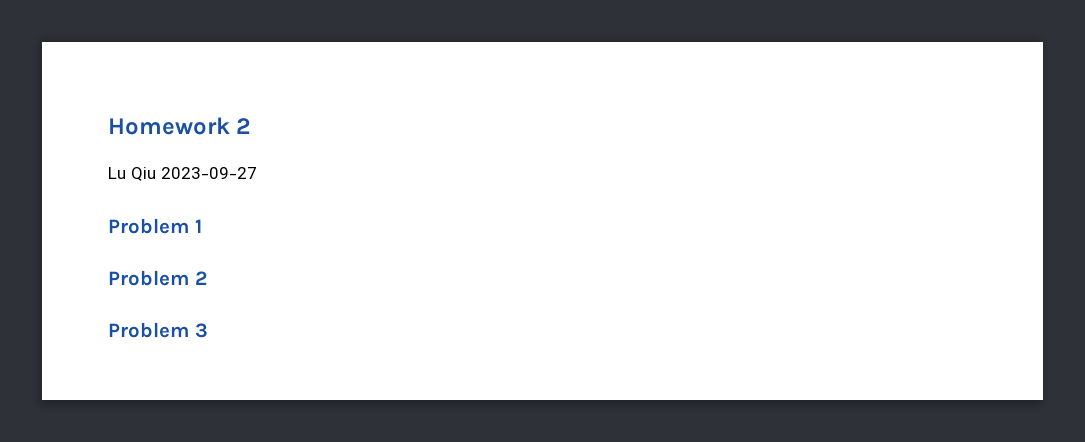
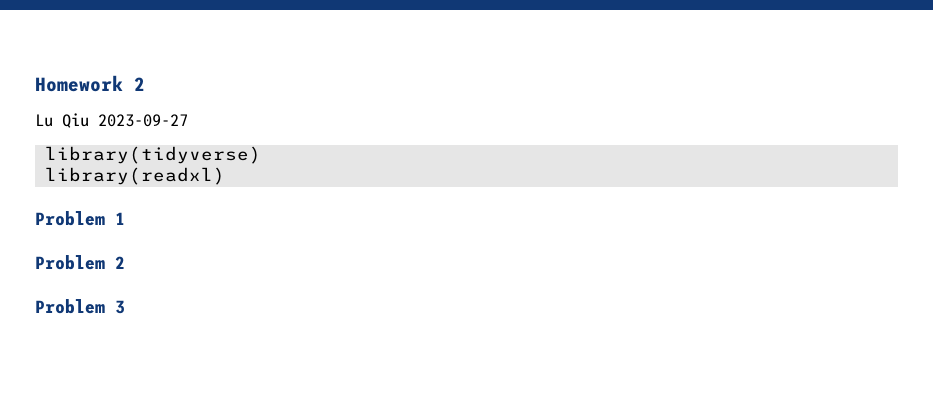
+ library(tidyverse)
+ library(readxl)

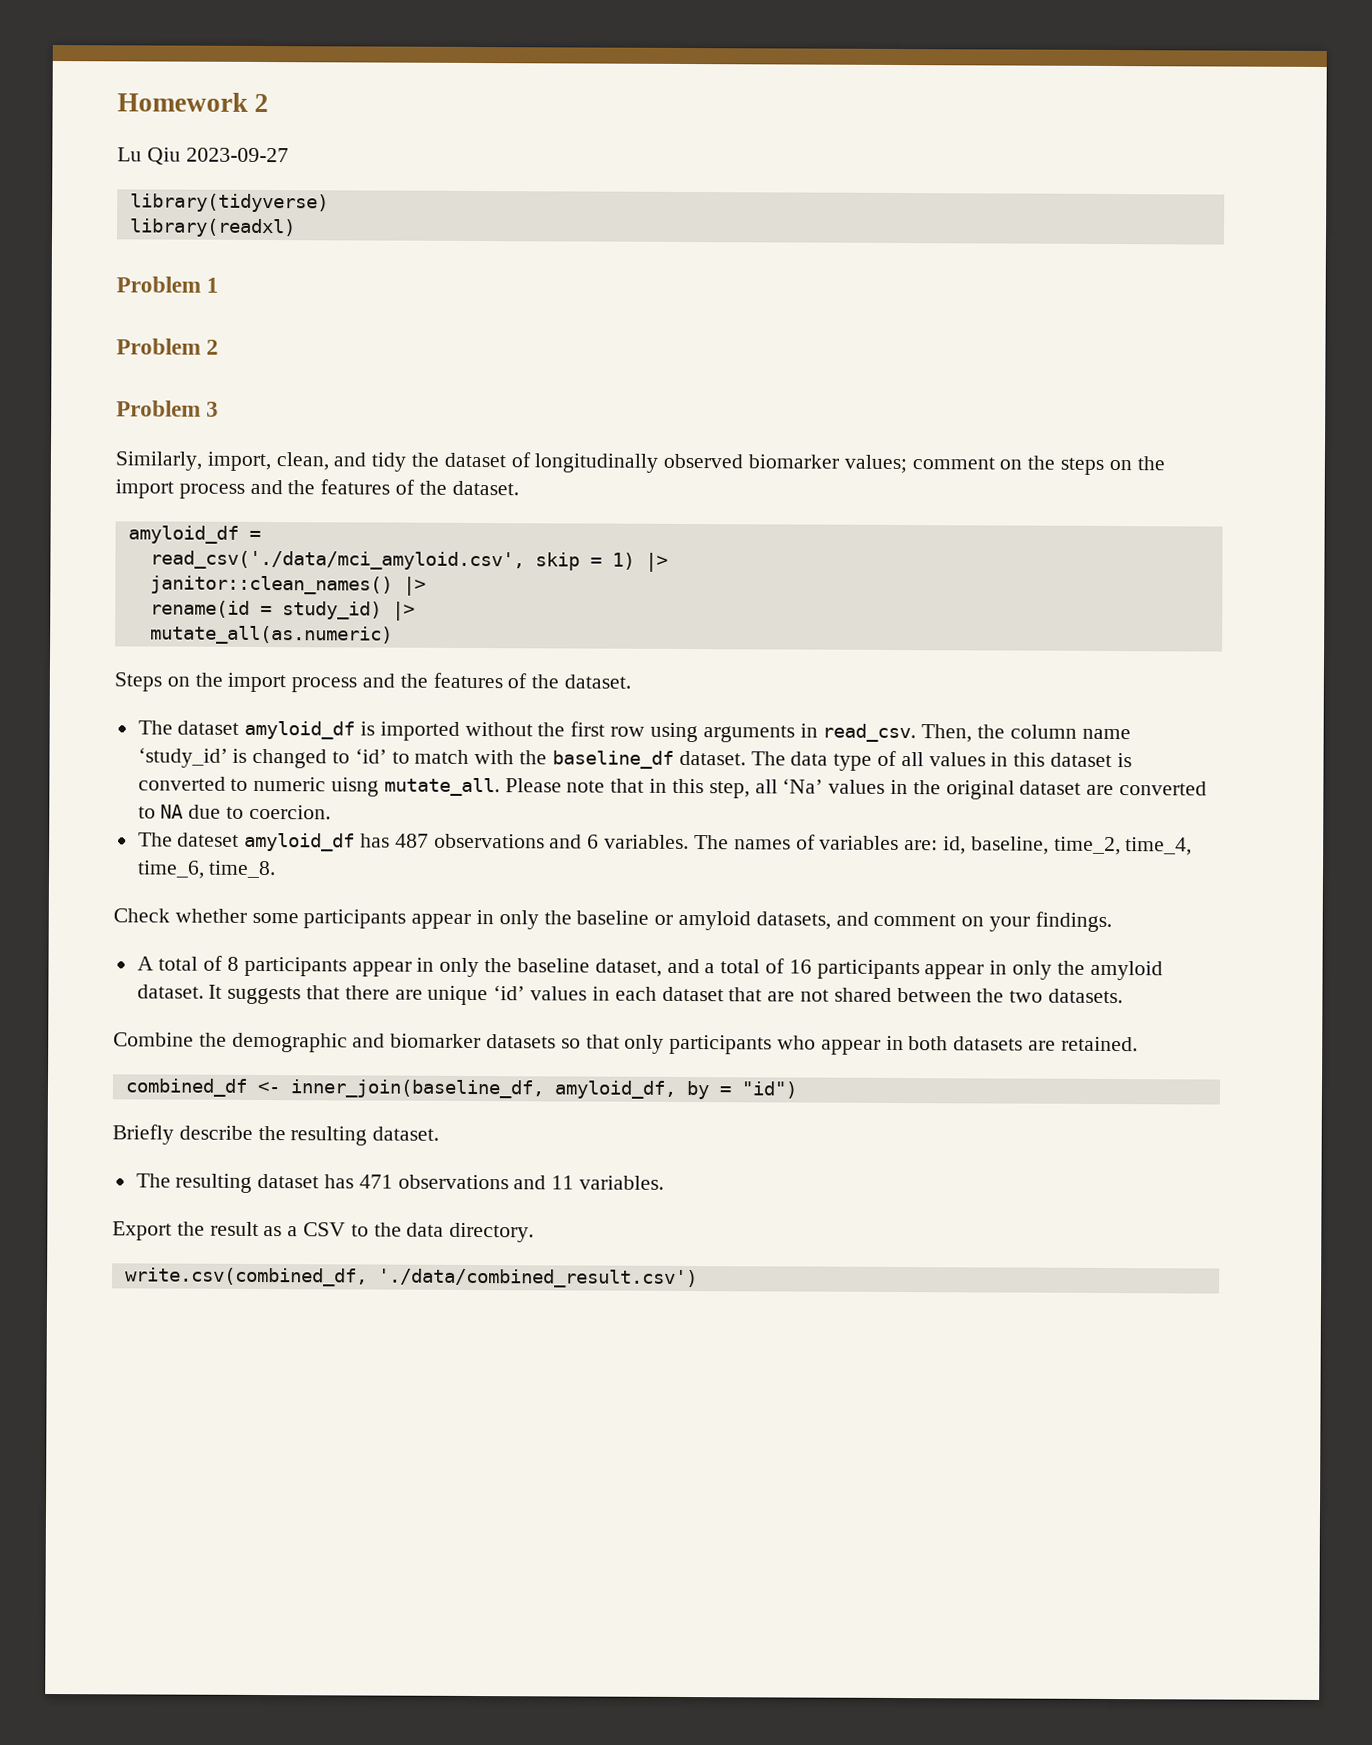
+ Similarly, import, clean, and tidy the dataset of longitudinally observed biomarker values; comment on the steps on the import process and the features of the dataset.
+ amyloid_df =
+ read_csv('./data/mci_amyloid.csv', skip = 1) |>
+ janitor::clean_names() |>
+ rename(id = study_id) |>
+ mutate_all(as.numeric)
+ Steps on the import process and the features of the dataset.
+ The dataset amyloid_df is imported without the first row using arguments in read_csv. Then, the column name ‘study_id’ is changed to ‘id’ to match with the baseline_df dataset. The data type of all values in this dataset is converted to numeric uisng mutate_all. Please note that in this step, all ‘Na’ values in the original dataset are converted to NA due to coercion.
+ The dateset amyloid_df has 487 observations and 6 variables. The names of variables are: id, baseline, time_2, time_4, time_6, time_8.
+ Check whether some participants appear in only the baseline or amyloid datasets, and comment on your findings.
+ A total of 8 participants appear in only the baseline dataset, and a total of 16 participants appear in only the amyloid dataset. It suggests that there are unique ‘id’ values in each dataset that are not shared between the two datasets.
+ Combine the demographic and biomarker datasets so that only participants who appear in both datasets are retained.
+ combined_df <- inner_join(baseline_df, amyloid_df, by = "id")
+ Briefly describe the resulting dataset.
+ The resulting dataset has 471 observations and 11 variables.
+ Export the result as a CSV to the data directory.
+ write.csv(combined_df, './data/combined_result.csv')

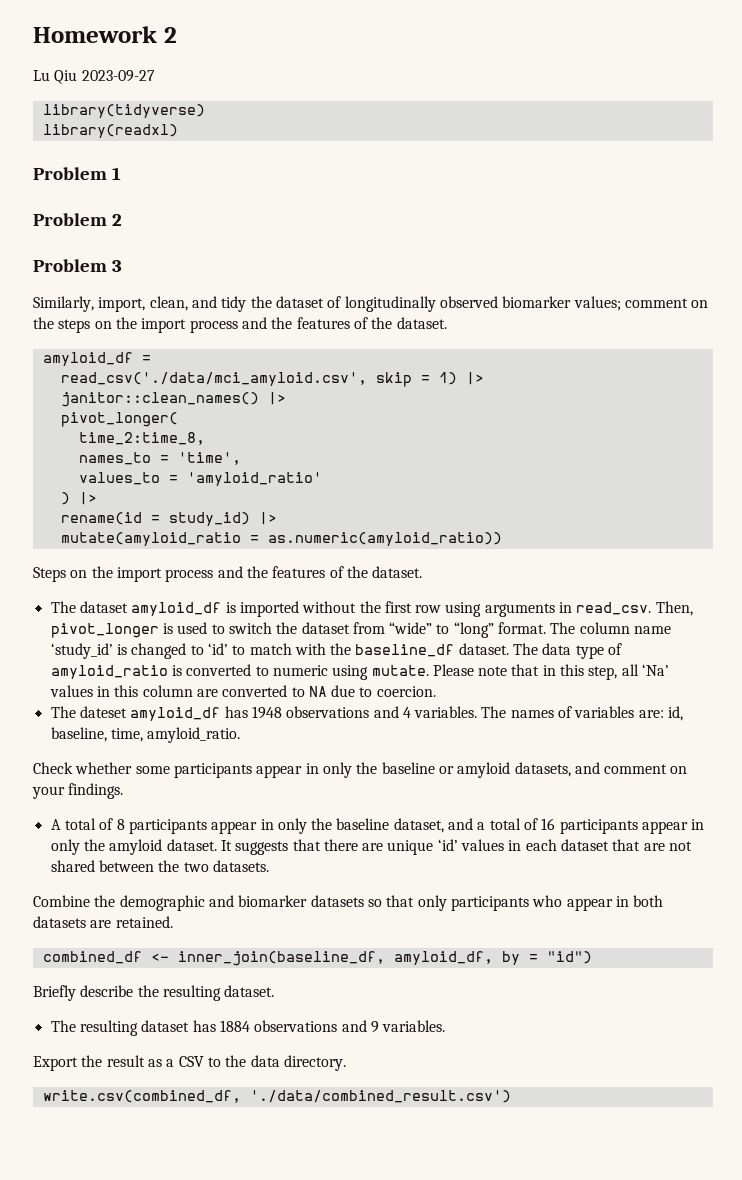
+ pivot_longer(
+ time_2:time_8,
+ names_to = 'time',
+ values_to = 'amyloid_ratio'
+ ) |>
- mutate_all(as.numeric)
+ mutate(amyloid_ratio = as.numeric(amyloid_ratio))
- Then, the column name ‘study_id’ is changed to ‘id’ to match with the baseline_df dataset.
+ Then, pivot_longer is used to switch the dataset from “wide” to “long” format. The column name ‘study_id’ is changed to ‘id’ to match with the baseline_df dataset.
- The data type of all values in this dataset is converted to numeric uisng mutate_all.
+ The data type of amyloid_ratio is converted to numeric using mutate.
- Please note that in this step, all ‘Na’ values in the original dataset are converted to NA due to coercion.
+ Please note that in this step, all ‘Na’ values in this column are converted to NA due to coercion.
- The dateset amyloid_df has 487 observations and 6 variables.
+ The dateset amyloid_df has 1948 observations and 4 variables.
- The names of variables are: id, baseline, time_2, time_4, time_6, time_8.
+ The names of variables are: id, baseline, time, amyloid_ratio.
- The resulting dataset has 471 observations and 11 variables.
+ The resulting dataset has 1884 observations and 9 variables.

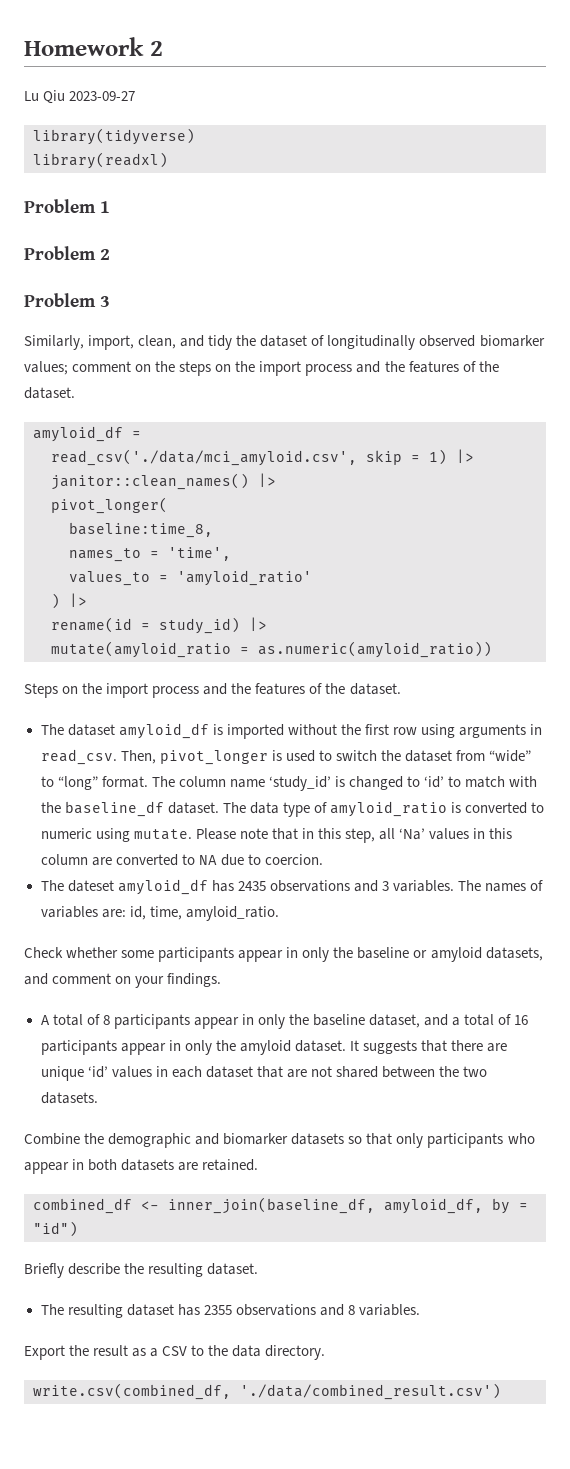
- time_2:time_8,
+ baseline:time_8,
- The dateset amyloid_df has 1948 observations and 4 variables.
+ The dateset amyloid_df has 2435 observations and 3 variables.
- The names of variables are: id, baseline, time, amyloid_ratio.
+ The names of variables are: id, time, amyloid_ratio.
- The resulting dataset has 1884 observations and 9 variables.
+ The resulting dataset has 2355 observations and 8 variables.

